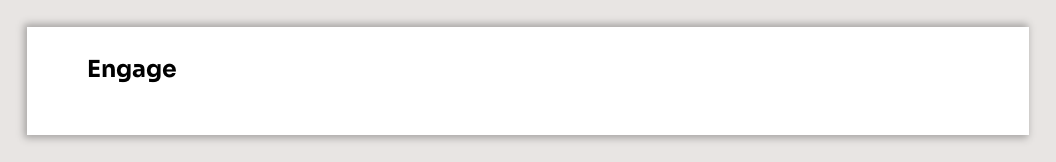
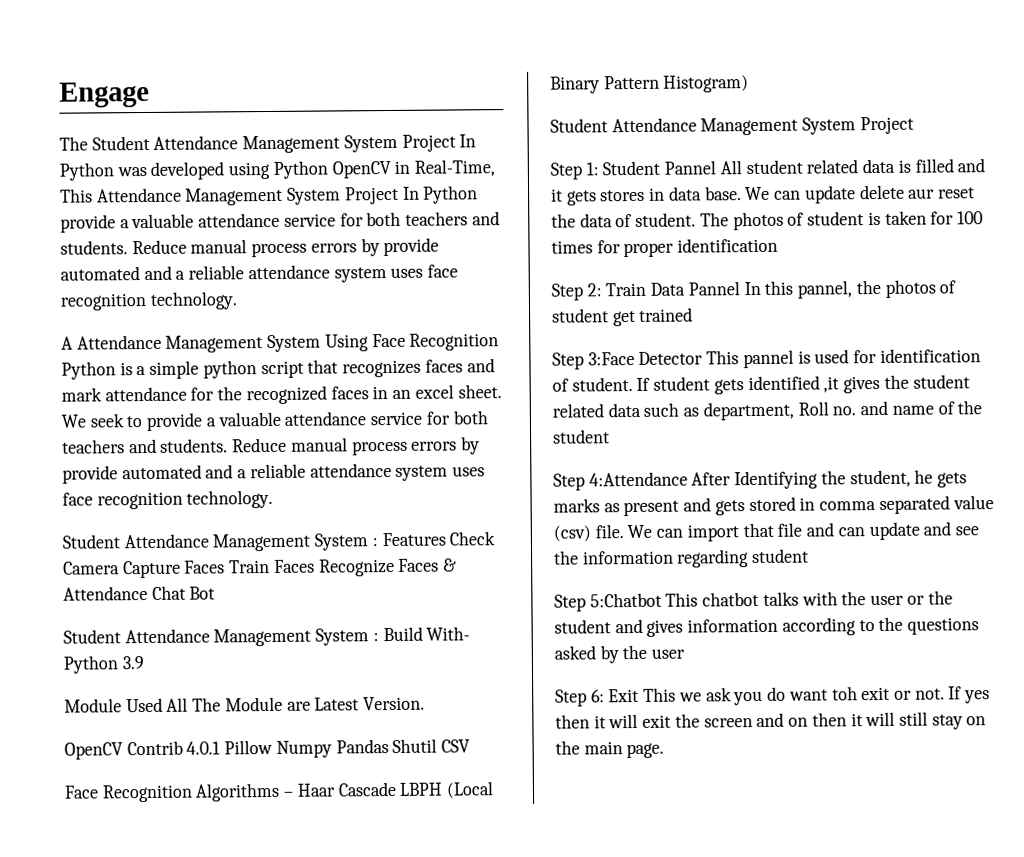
+ The Student Attendance Management System Project In Python was developed using Python OpenCV in Real-Time, This Attendance Management System Project In Python provide a valuable attendance service for both teachers and students. Reduce manual process errors by provide automated and a reliable attendance system uses face recognition technology.
+ A Attendance Management System Using Face Recognition Python is a simple python script that recognizes faces and mark attendance for the recognized faces in an excel sheet. We seek to provide a valuable attendance service for both teachers and students. Reduce manual process errors by provide automated and a reliable attendance system uses face recognition technology.
+ Student Attendance Management System : Features Check Camera Capture Faces Train Faces Recognize Faces & Attendance Chat Bot
+ Student Attendance Management System : Build With- Python 3.9
+ Module Used All The Module are Latest Version.
+ OpenCV Contrib 4.0.1 Pillow Numpy Pandas Shutil CSV
+ Face Recognition Algorithms – Haar Cascade LBPH (Local Binary Pattern Histogram)
+ Student Attendance Management System Project
+ Step 1: Student Pannel All student related data is filled and it gets stores in data base. We can update delete aur reset the data of student. The photos of student is taken for 100 times for proper identification
+ Step 2: Train Data Pannel In this pannel, the photos of student get trained
+ Step 3:Face Detector This pannel is used for identification of student. If student gets identified ,it gives the student related data such as department, Roll no. and name of the student
+ Step 4:Attendance After Identifying the student, he gets marks as present and gets stored in comma separated value (csv) file. We can import that file and can update and see the information regarding student
+ Step 5:Chatbot This chatbot talks with the user or the student and gives information according to the questions asked by the user
+ Step 6: Exit This we ask you do want toh exit or not. If yes then it will exit the screen and on then it will still stay on the main page.

